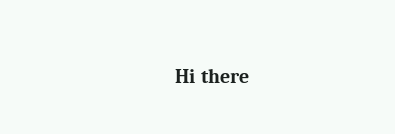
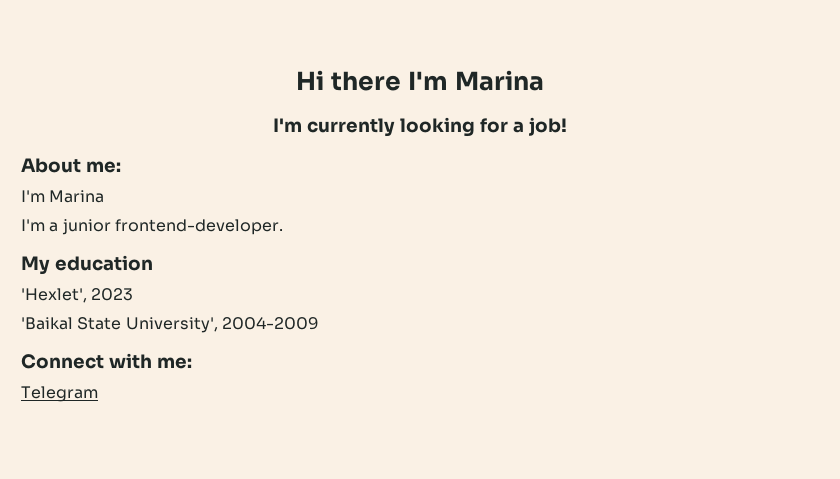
- Hi there
+ Hi there I'm Marina
+ I'm currently looking for a job!
+ About me:
+ I'm Marina
+ I'm a junior frontend-developer.
+ My education
+ 'Hexlet', 2023
+ 'Baikal State University', 2004-2009
+ Connect with me:
+ Telegram

